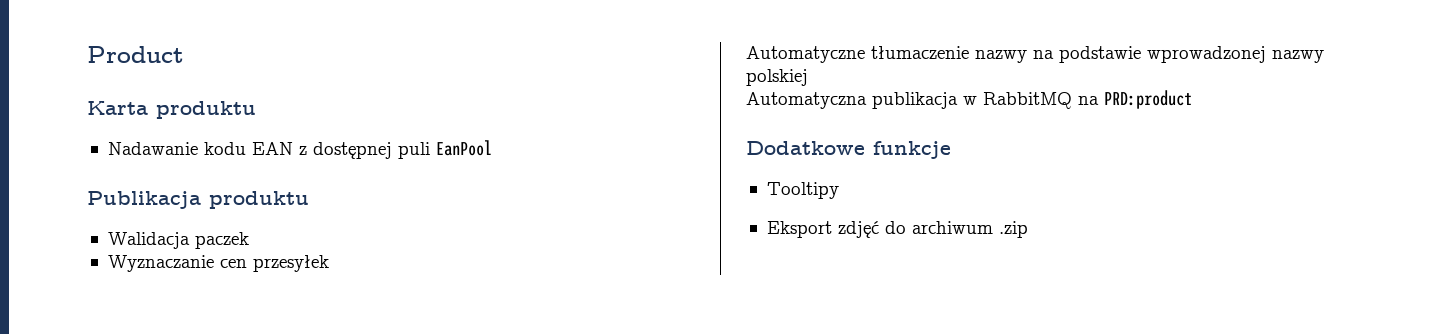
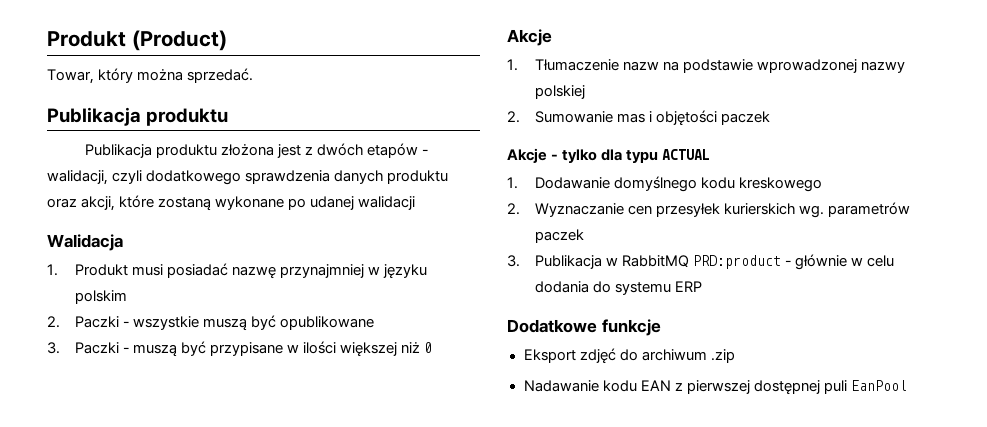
- Product
- Karta produktu
- Nadawanie kodu EAN z dostępnej puli EanPool
+ Produkt (Product)
+ Towar, który można sprzedać.
  Publikacja produktu
- Walidacja paczek
- Wyznaczanie cen przesyłek
- Automatyczne tłumaczenie nazwy na podstawie wprowadzonej nazwy polskiej
+ Publikacja produktu złożona jest z dwóch etapów - walidacji, czyli dodatkowego sprawdzenia danych produktu oraz akcji, które zostaną wykonane po udanej walidacji
+ Walidacja
+ 1. Produkt musi posiadać nazwę przynajmniej w języku polskim
+ 2. Paczki - wszystkie muszą być opublikowane
+ 3. Paczki - muszą być przypisane w ilości większej niż 0
+ Akcje
+ 1. Tłumaczenie nazw na podstawie wprowadzonej nazwy polskiej
- Automatyczna publikacja w RabbitMQ na PRD:product
+ 2. Sumowanie mas i objętości paczek
+ Akcje - tylko dla typu ACTUAL
+ 1. Dodawanie domyślnego kodu kreskowego
+ 2. Wyznaczanie cen przesyłek kurierskich wg. parametrów paczek
+ 3. Publikacja w RabbitMQ PRD:product - głównie w celu dodania do systemu ERP
- Tooltipy
+ Nadawanie kodu EAN z pierwszej dostępnej puli EanPool

